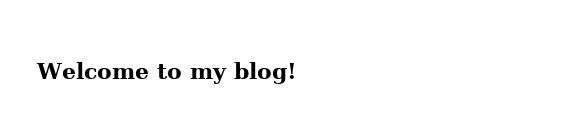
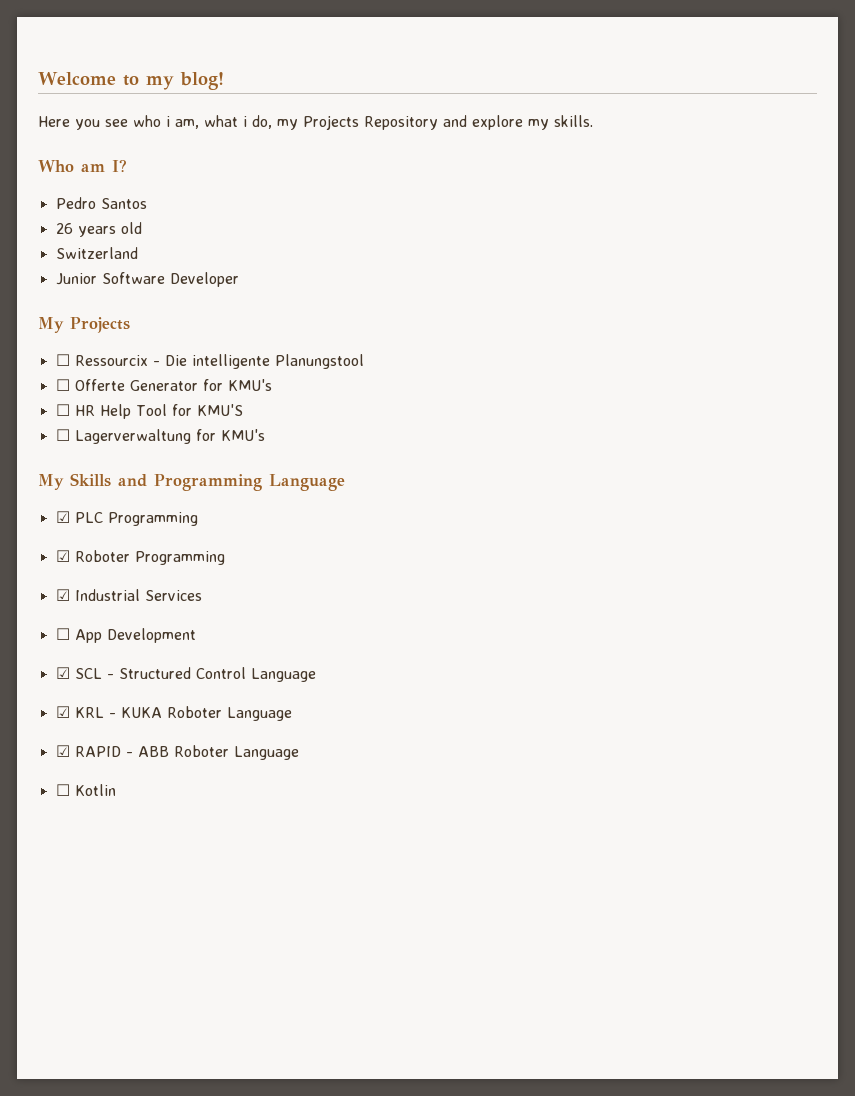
+ Here you see who i am, what i do, my Projects Repository and explore my skills.
+ Who am I?
+ Pedro Santos
+ 26 years old
+ Switzerland
+ Junior Software Developer
+ My Projects
+ ☐ Ressourcix - Die intelligente Planungstool
+ ☐ Offerte Generator for KMU's
+ ☐ HR Help Tool for KMU'S
+ ☐ Lagerverwaltung for KMU's
+ My Skills and Programming Language
+ ☑ PLC Programming
+ ☑ Roboter Programming
+ ☑ Industrial Services
+ ☐ App Development
+ ☑ SCL - Structured Control Language
+ ☑ KRL - KUKA Roboter Language
+ ☑ RAPID - ABB Roboter Language
+ ☐ Kotlin

